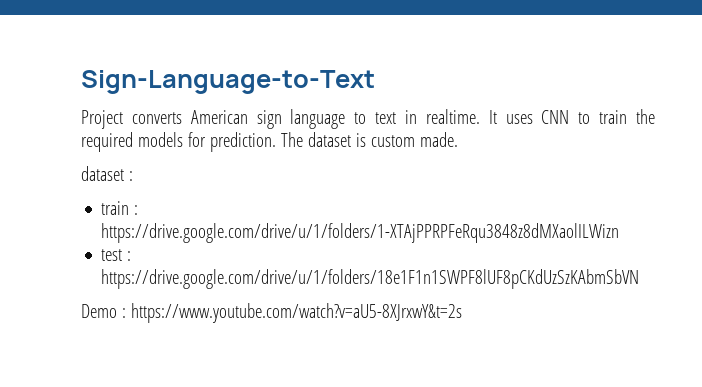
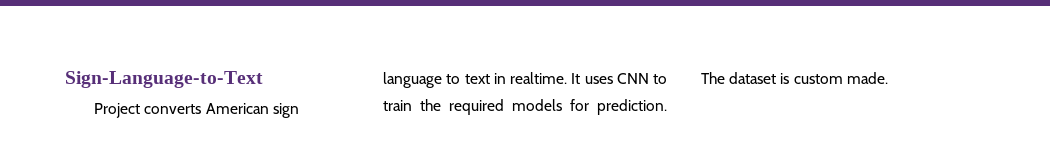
- dataset :
- train : https://drive.google.com/drive/u/1/folders/1-XTAjPPRPFeRqu3848z8dMXaolILWizn
- test : https://drive.google.com/drive/u/1/folders/18e1F1n1SWPF8lUF8pCKdUzSzKAbmSbVN
- Demo : https://www.youtube.com/watch?v=aU5-8XJrxwY&t=2s

